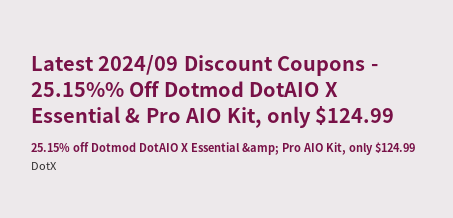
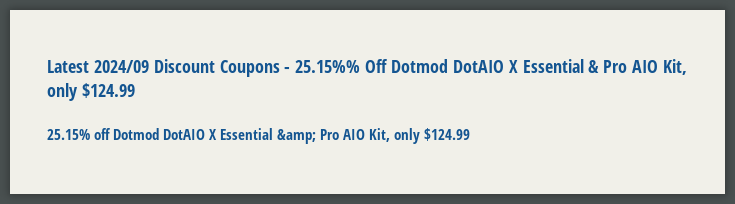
- DotX

